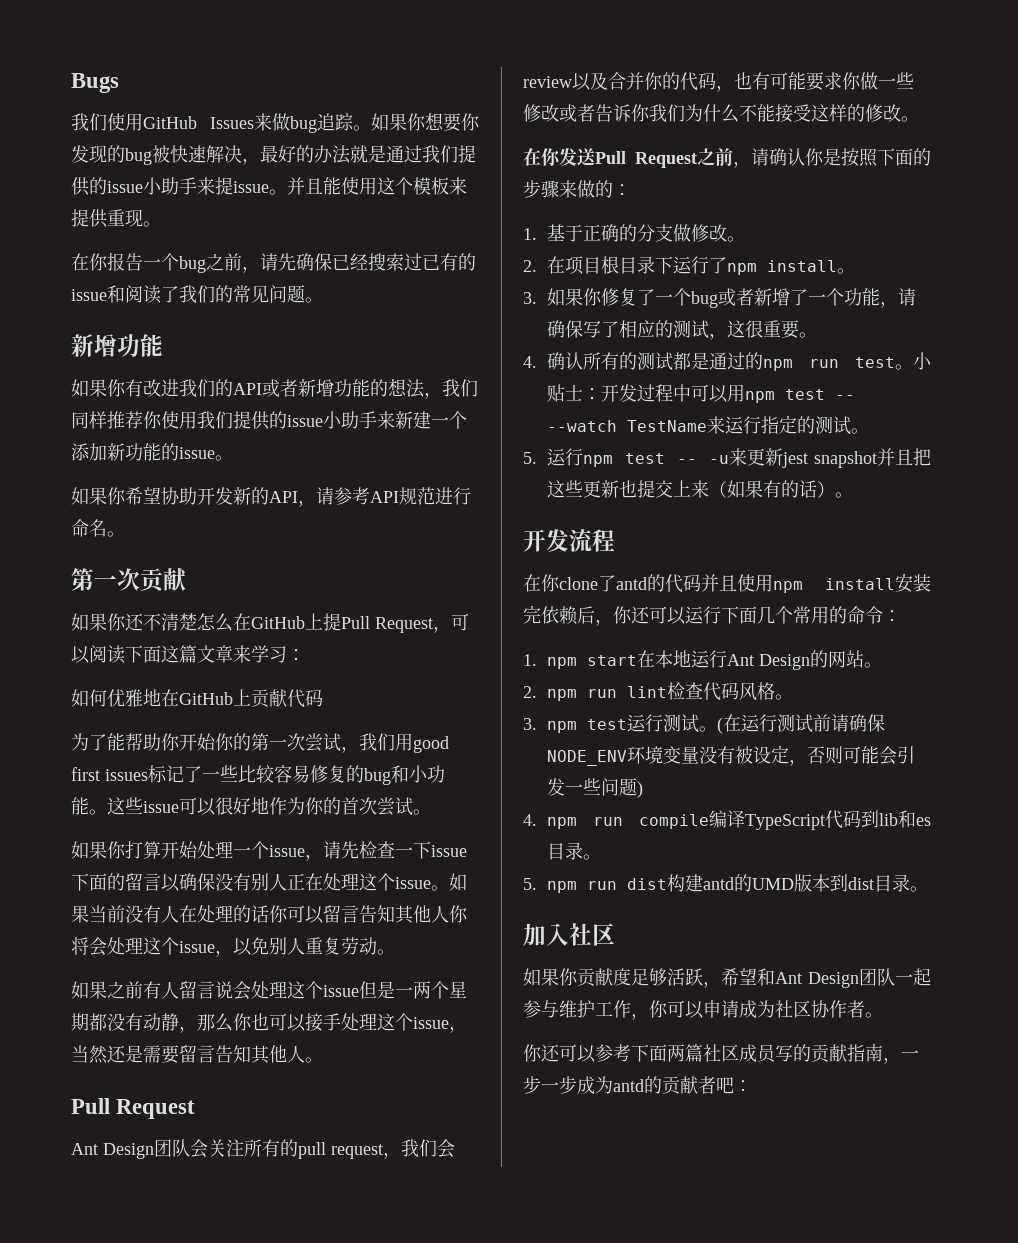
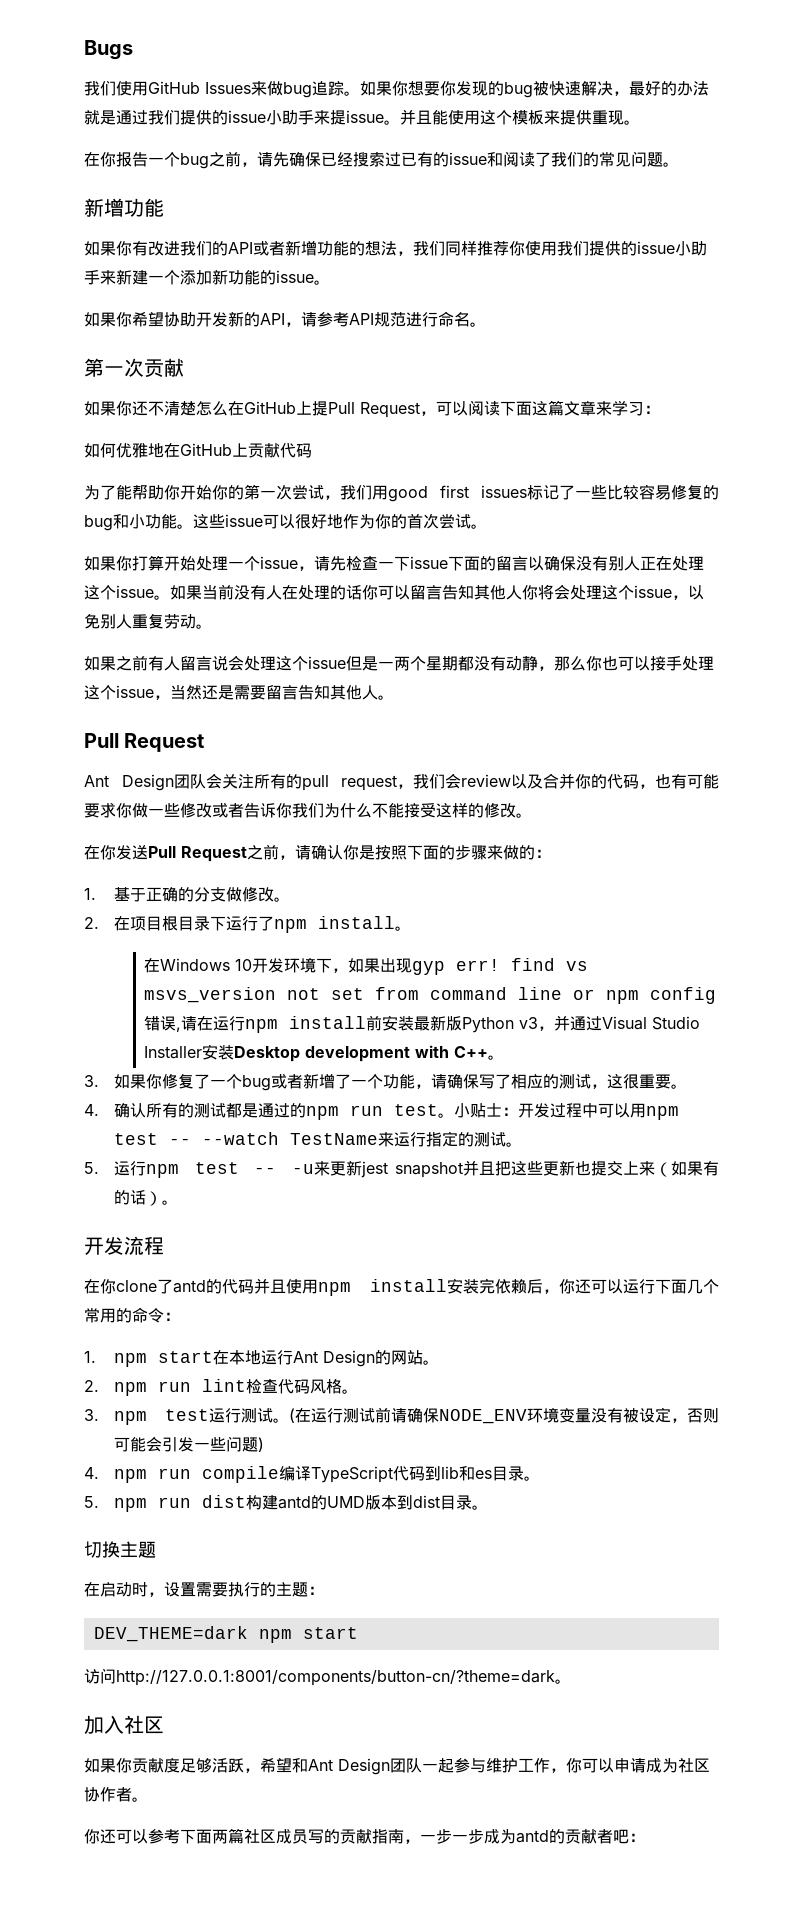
+ 在Windows 10开发环境下，如果出现gyp err! find vs msvs_version not set from command line or npm config错误,请在运行npm install前安装最新版Python v3，并通过Visual Studio Installer安装Desktop development with C++。
+ 切换主题
+ 在启动时，设置需要执行的主题：
+ DEV_THEME=dark npm start
+ 访问http://127.0.0.1:8001/components/button-cn/?theme=dark。

